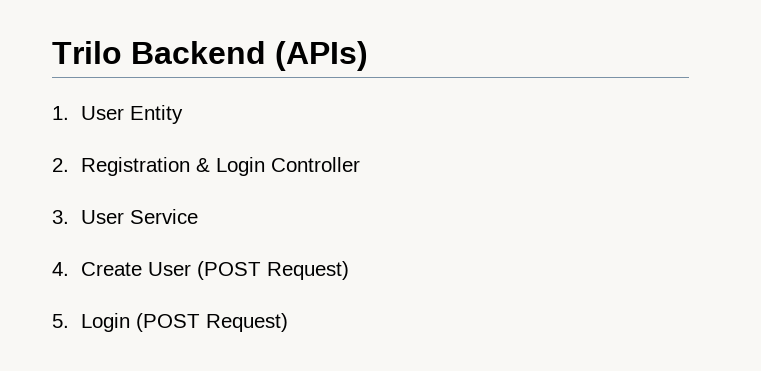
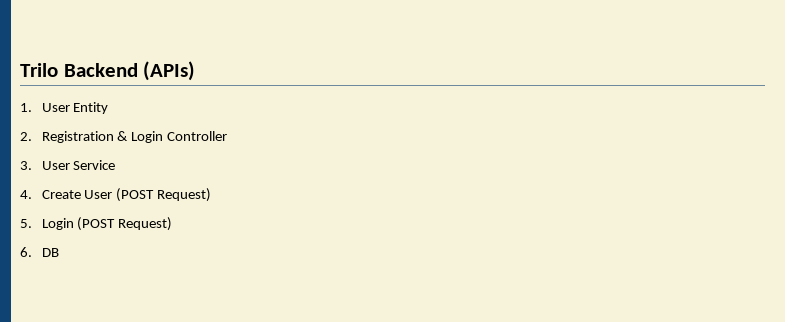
+ 6. DB

